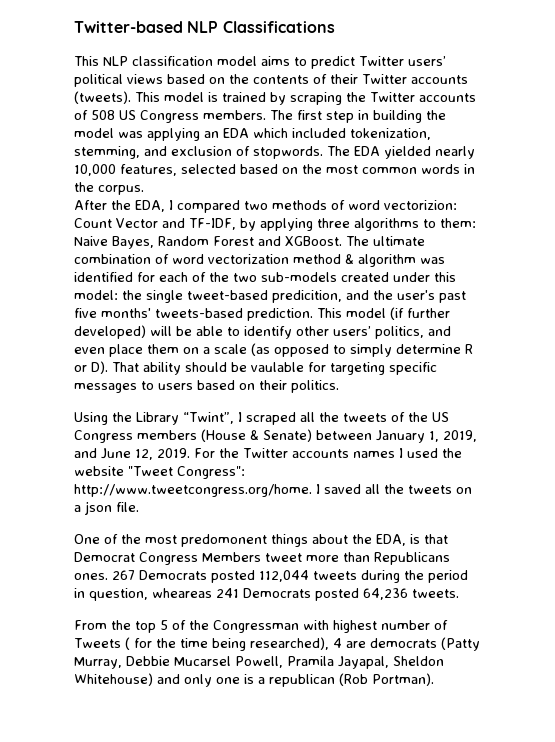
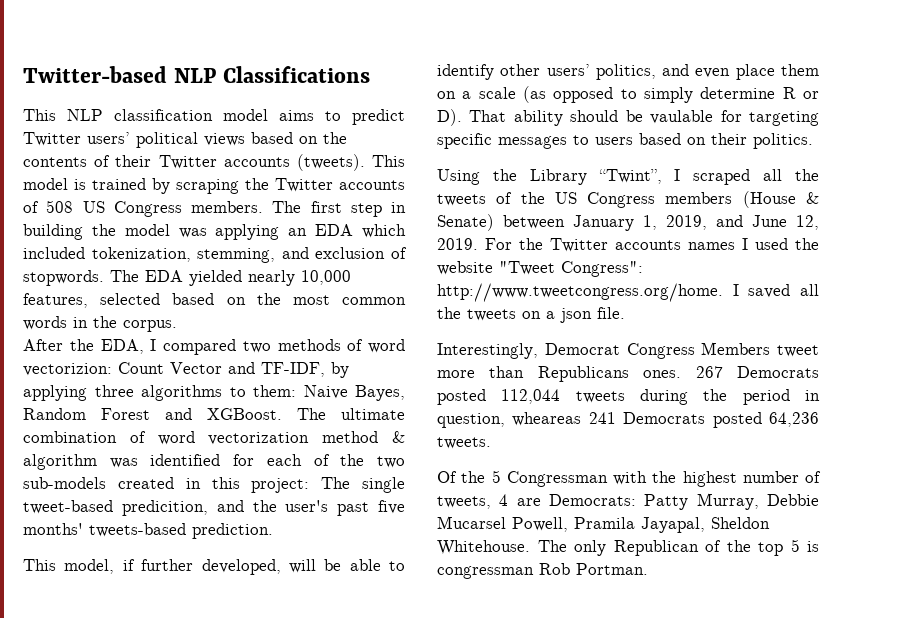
- The ultimate combination of word vectorization method & algorithm was identified for each of the two sub-models created under this model: the single tweet-based predicition, and the user's past five months' tweets-based prediction. This model (if further developed) will be able to identify other users’ politics, and even place them on a scale (as opposed to simply determine R or D). That ability should be vaulable for targeting specific messages to users based on their politics.
+ The ultimate combination of word vectorization method & algorithm was identified for each of the two sub-models created in this project: The single tweet-based predicition, and the user's past five months' tweets-based prediction.
+ This model, if further developed, will be able to identify other users’ politics, and even place them on a scale (as opposed to simply determine R or D). That ability should be vaulable for targeting specific messages to users based on their politics.
- One of the most predomonent things about the EDA, is that Democrat Congress Members tweet more than Republicans ones.
+ Interestingly, Democrat Congress Members tweet more than Republicans ones.
- From the top 5 of the Congressman with highest number of Tweets ( for the time being researched), 4 are democrats (Patty Murray, Debbie Mucarsel Powell, Pramila Jayapal, Sheldon Whitehouse) and only one is a republican (Rob Portman).
+ Of the 5 Congressman with the highest number of tweets, 4 are Democrats: Patty Murray, Debbie Mucarsel Powell, Pramila Jayapal, Sheldon Whitehouse. The only Republican of the top 5 is congressman Rob Portman.

